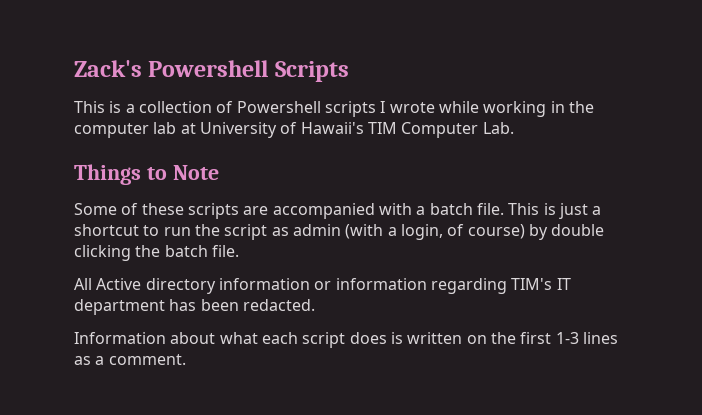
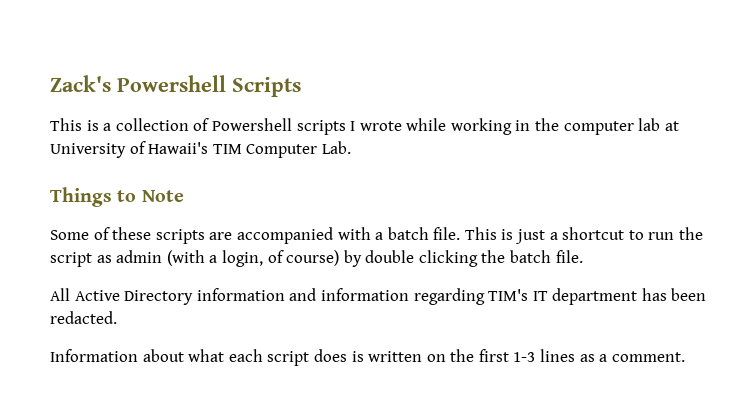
- All Active directory information or information regarding TIM's IT department has been redacted.
+ All Active Directory information and information regarding TIM's IT department has been redacted.

